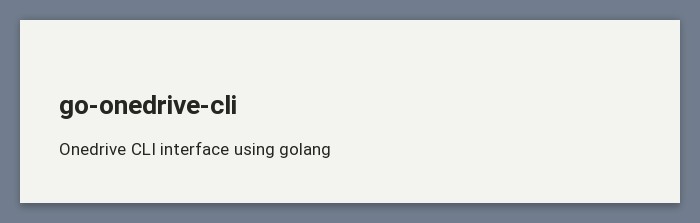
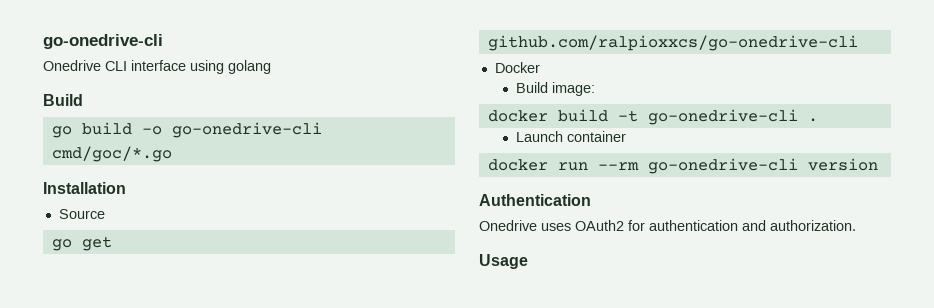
  Onedrive CLI interface using golang
+ Build
+ go build -o go-onedrive-cli cmd/goc/*.go
+ Installation
+ Source
+ go get github.com/ralpioxxcs/go-onedrive-cli
+ Docker
+ Build image:
+ docker build -t go-onedrive-cli .
+ Launch container
+ docker run --rm go-onedrive-cli version
+ Authentication
+ Onedrive uses OAuth2 for authentication and authorization.
+ Usage

